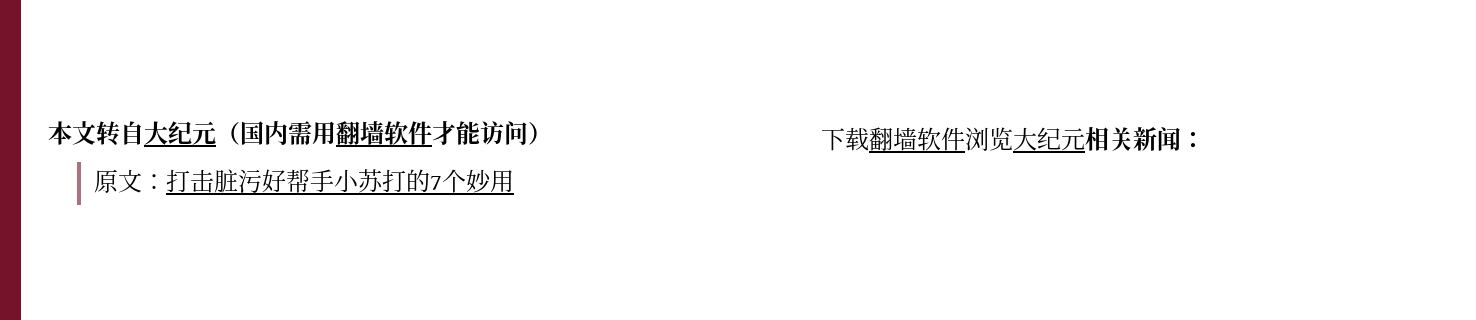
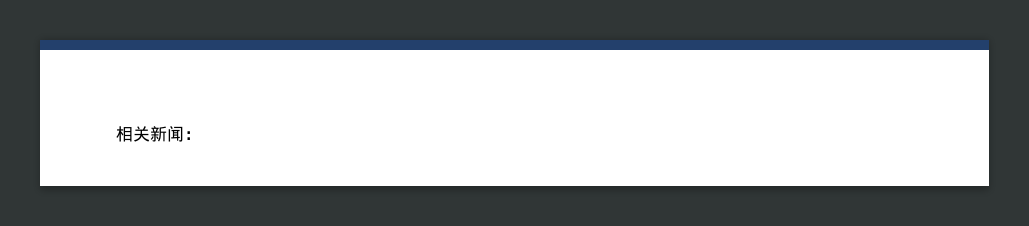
- 本文转自大纪元（国内需用翻墙软件才能访问）
- 原文：打击脏污好帮手小苏打的7个妙用
- 下载翻墙软件浏览大纪元相关新闻：
+ 相关新闻：

